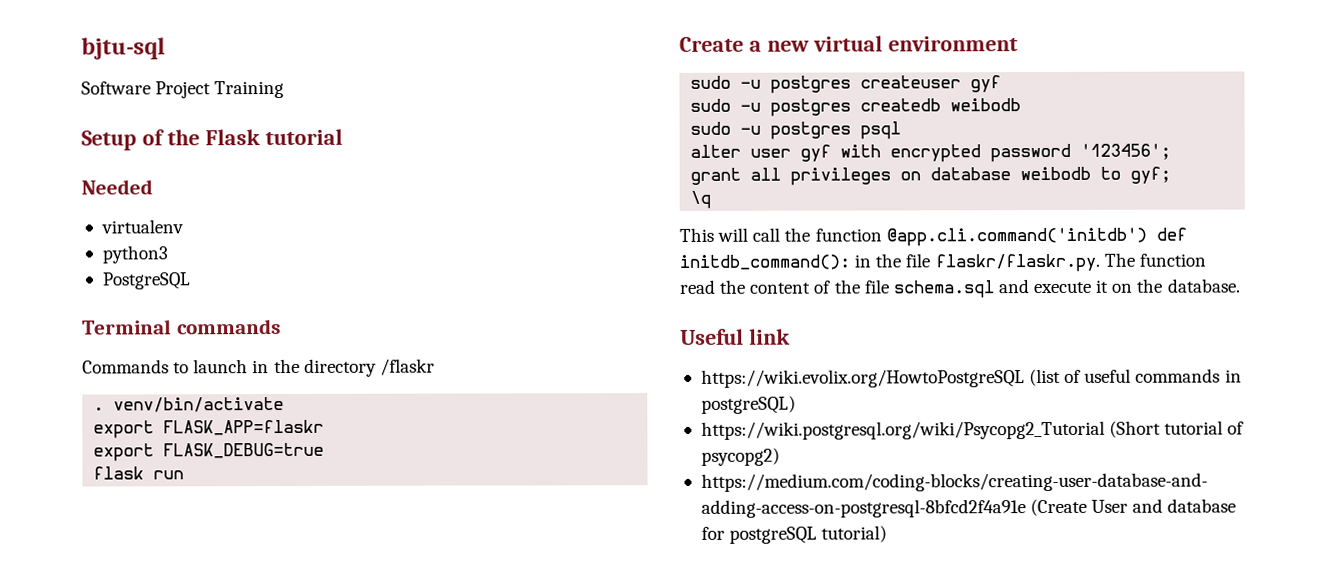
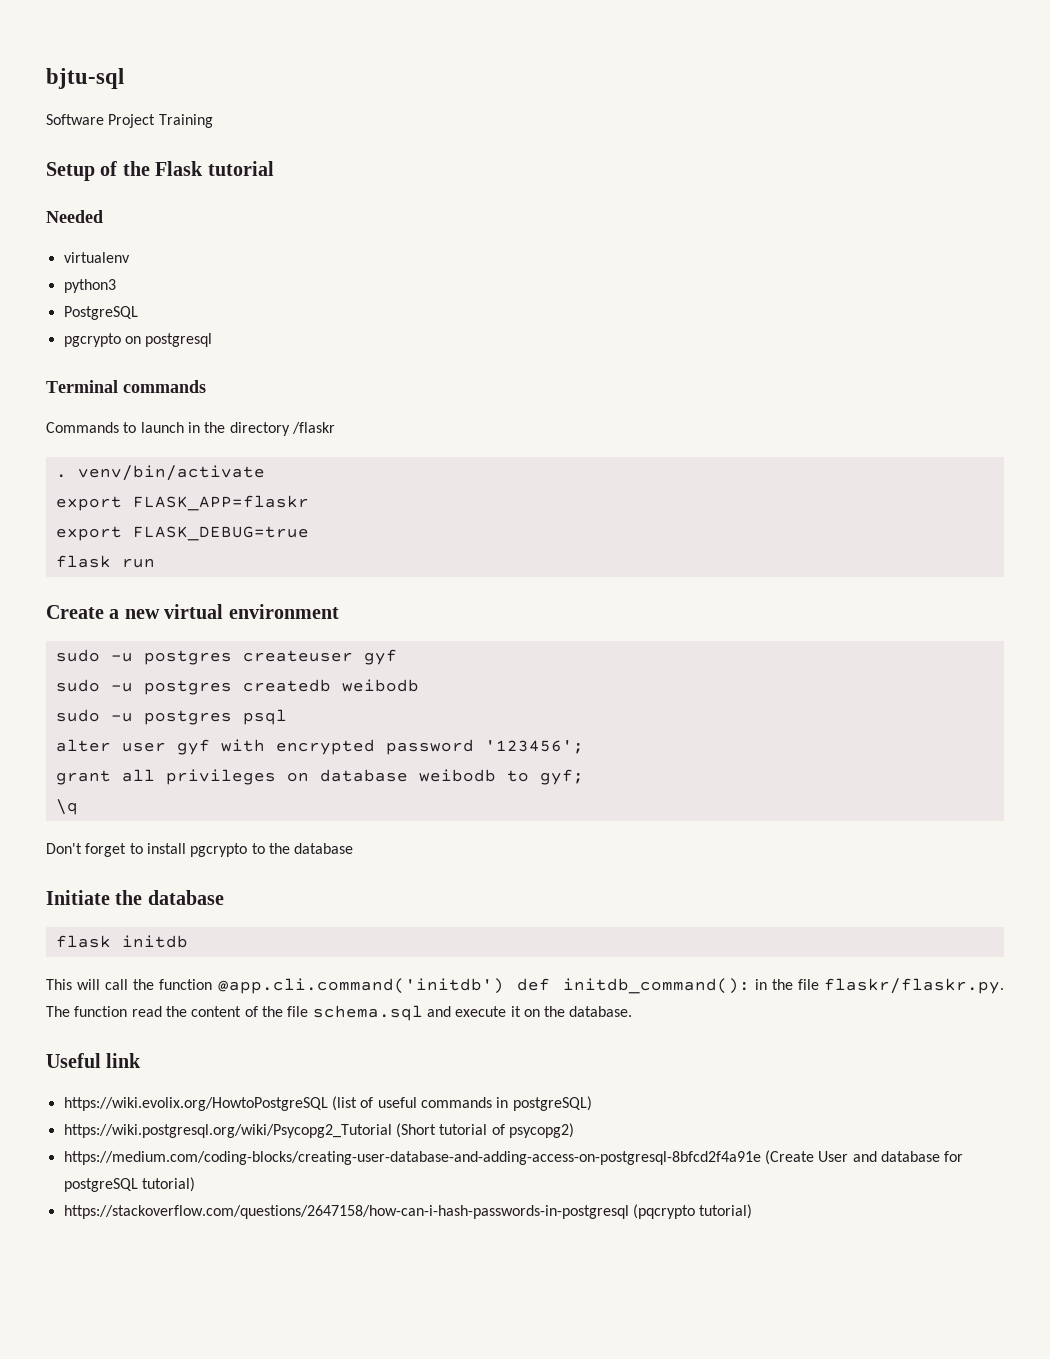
+ pgcrypto on postgresql
+ Don't forget to install pgcrypto to the database
+ Initiate the database
+ flask initdb
+ https://stackoverflow.com/questions/2647158/how-can-i-hash-passwords-in-postgresql (pqcrypto tutorial)

